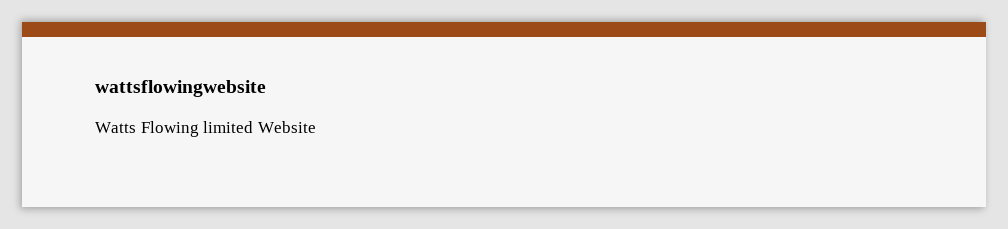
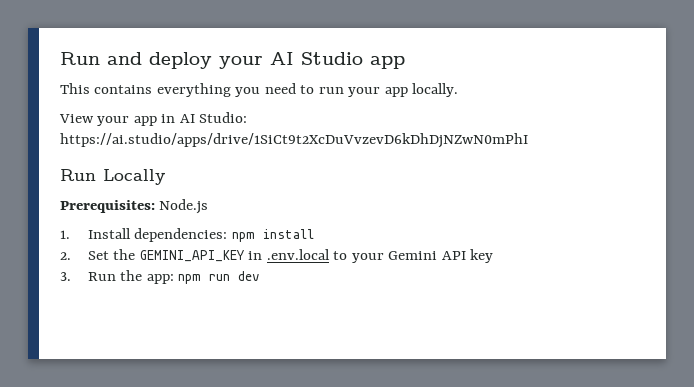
- wattsflowingwebsite
- Watts Flowing limited Website
+ Run and deploy your AI Studio app
+ This contains everything you need to run your app locally.
+ View your app in AI Studio: https://ai.studio/apps/drive/1SiCt9t2XcDuVvzevD6kDhDjNZwN0mPhI
+ Run Locally
+ Prerequisites: Node.js
+ 1. Install dependencies: npm install
+ 2. Set the GEMINI_API_KEY in .env.local to your Gemini API key
+ 3. Run the app: npm run dev

